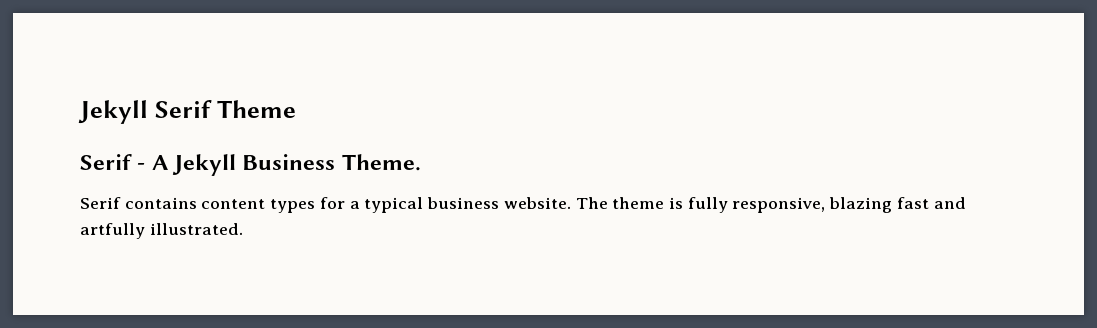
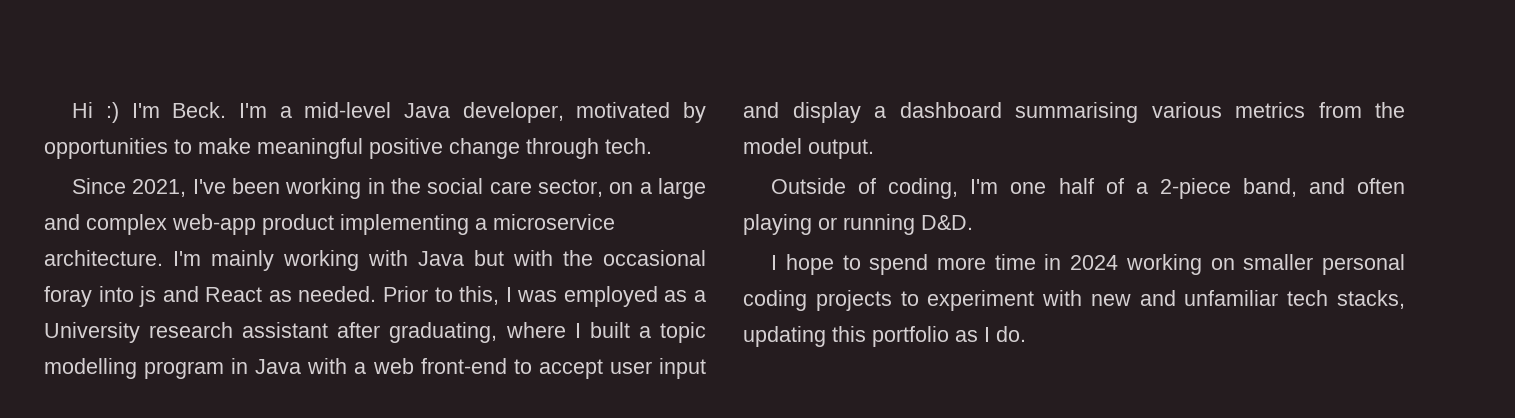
- Jekyll Serif Theme
- Serif - A Jekyll Business Theme.
- Serif contains content types for a typical business website. The theme is fully responsive, blazing fast and artfully illustrated.
+ Hi :) I'm Beck. I'm a mid-level Java developer, motivated by opportunities to make meaningful positive change through tech.
+ Since 2021, I've been working in the social care sector, on a large and complex web-app product implementing a microservice architecture. I'm mainly working with Java but with the occasional foray into js and React as needed. Prior to this, I was employed as a University research assistant after graduating, where I built a topic modelling program in Java with a web front-end to accept user input and display a dashboard summarising various metrics from the model output.
+ Outside of coding, I'm one half of a 2-piece band, and often playing or running D&D.
+ I hope to spend more time in 2024 working on smaller personal coding projects to experiment with new and unfamiliar tech stacks, updating this portfolio as I do.

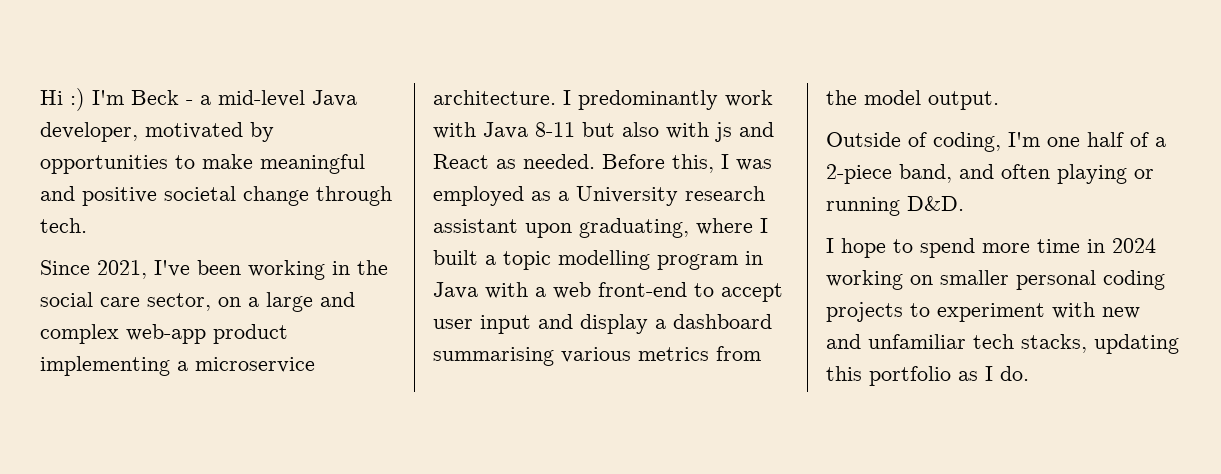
- Hi :) I'm Beck. I'm a mid-level Java developer, motivated by opportunities to make meaningful positive change through tech.
+ Hi :) I'm Beck - a mid-level Java developer, motivated by opportunities to make meaningful and positive societal change through tech.
- I'm mainly working with Java but with the occasional foray into js and React as needed.
+ I predominantly work with Java 8-11 but also with js and React as needed.
- Prior to this, I was employed as a University research assistant after graduating, where I built a topic modelling program in Java with a web front-end to accept user input and display a dashboard summarising various metrics from the model output.
+ Before this, I was employed as a University research assistant upon graduating, where I built a topic modelling program in Java with a web front-end to accept user input and display a dashboard summarising various metrics from the model output.

